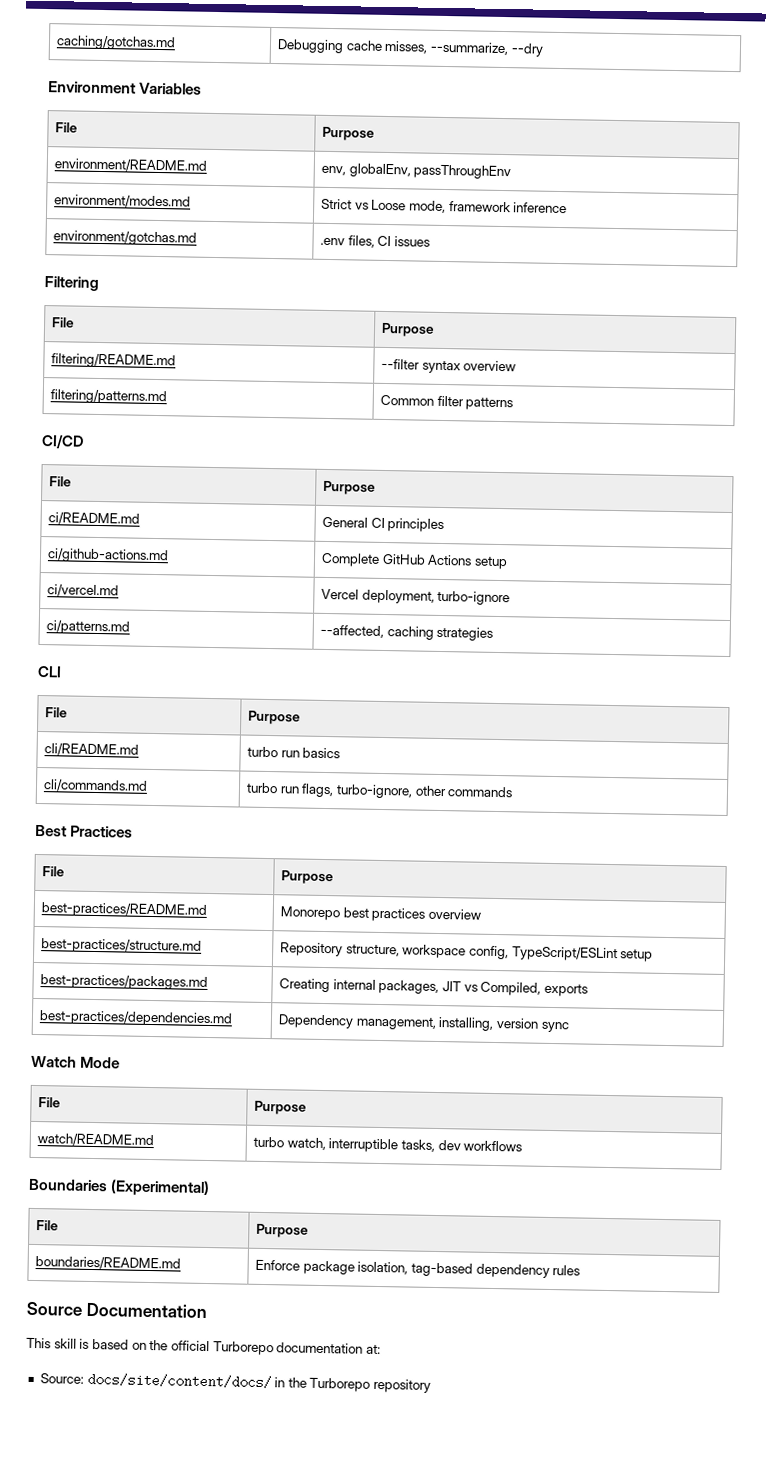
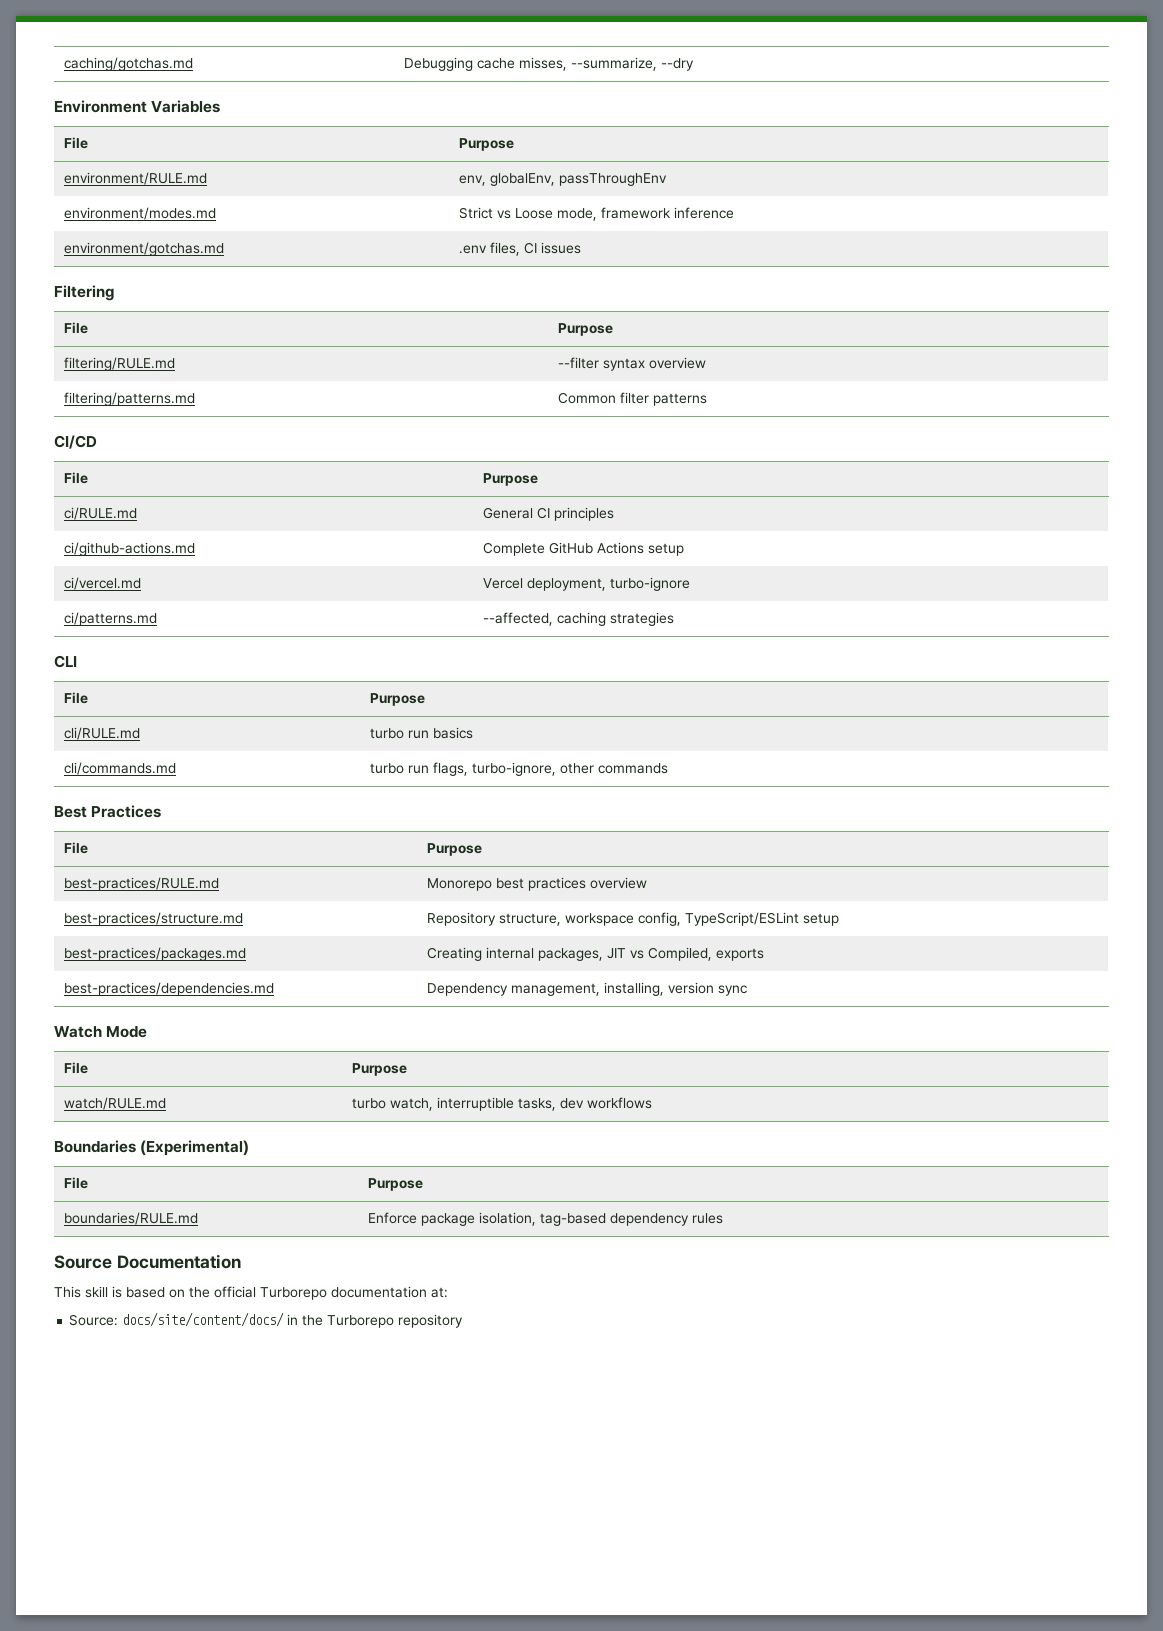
- environment/README.md | env, globalEnv, passThroughEnv
+ environment/RULE.md | env, globalEnv, passThroughEnv
- filtering/README.md | --filter syntax overview
+ filtering/RULE.md | --filter syntax overview
- ci/README.md | General CI principles
+ ci/RULE.md | General CI principles
- cli/README.md | turbo run basics
+ cli/RULE.md | turbo run basics
- best-practices/README.md | Monorepo best practices overview
+ best-practices/RULE.md | Monorepo best practices overview
- watch/README.md | turbo watch, interruptible tasks, dev workflows
+ watch/RULE.md | turbo watch, interruptible tasks, dev workflows
- boundaries/README.md | Enforce package isolation, tag-based dependency rules
+ boundaries/RULE.md | Enforce package isolation, tag-based dependency rules

